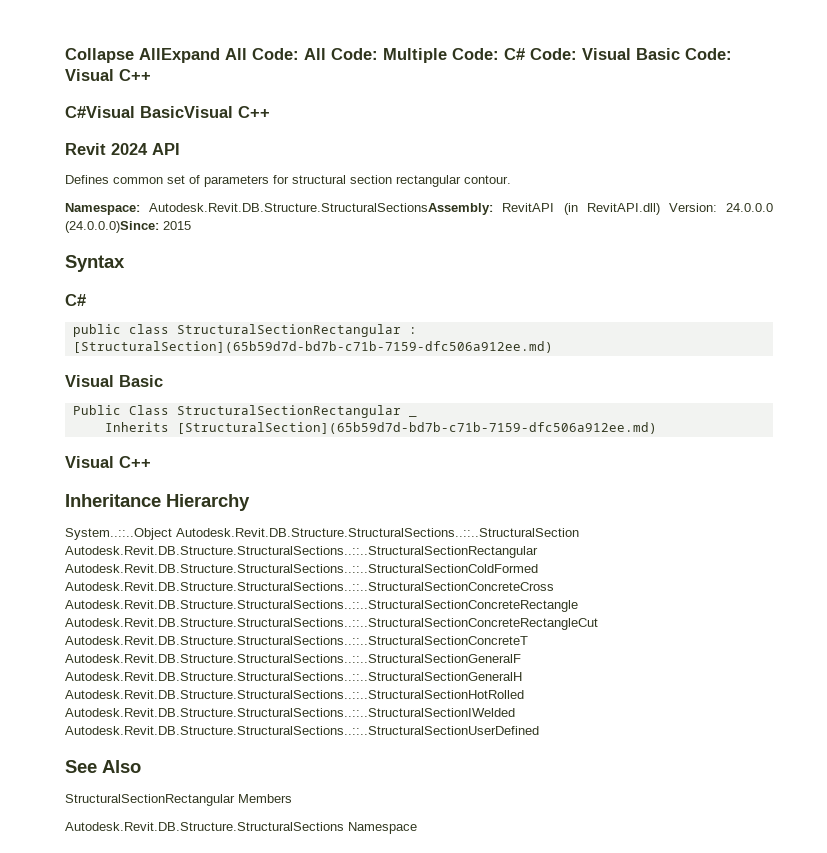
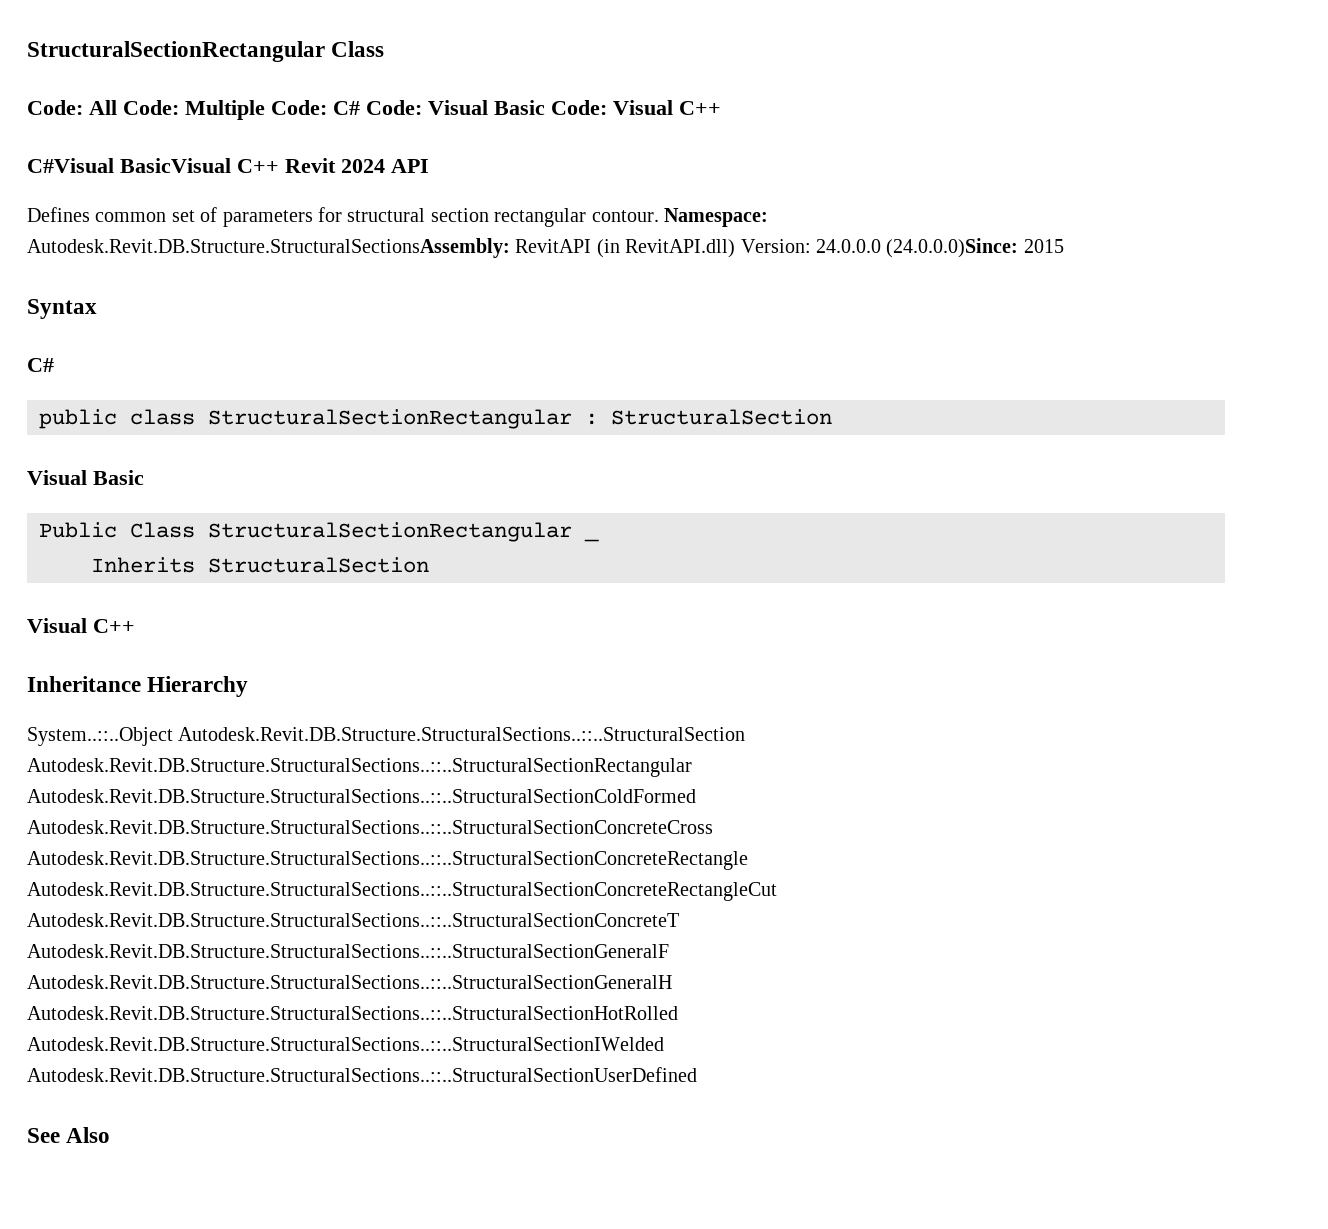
- Collapse AllExpand All Code: All Code: Multiple Code: C# Code: Visual Basic Code: Visual C++
+ StructuralSectionRectangular Class
+ Code: All Code: Multiple Code: C# Code: Visual Basic Code: Visual C++
- C#Visual BasicVisual C++
- Revit 2024 API
+ C#Visual BasicVisual C++ Revit 2024 API
- Defines common set of parameters for structural section rectangular contour.
- Namespace: Autodesk.Revit.DB.Structure.StructuralSectionsAssembly: RevitAPI (in RevitAPI.dll) Version: 24.0.0.0 (24.0.0.0)Since: 2015
+ Defines common set of parameters for structural section rectangular contour. Namespace: Autodesk.Revit.DB.Structure.StructuralSectionsAssembly: RevitAPI (in RevitAPI.dll) Version: 24.0.0.0 (24.0.0.0)Since: 2015
- public class StructuralSectionRectangular : [StructuralSection](65b59d7d-bd7b-c71b-7159-dfc506a912ee.md)
+ public class StructuralSectionRectangular : StructuralSection
- Inherits [StructuralSection](65b59d7d-bd7b-c71b-7159-dfc506a912ee.md)
+ Inherits StructuralSection
- StructuralSectionRectangular Members
- Autodesk.Revit.DB.Structure.StructuralSections Namespace

